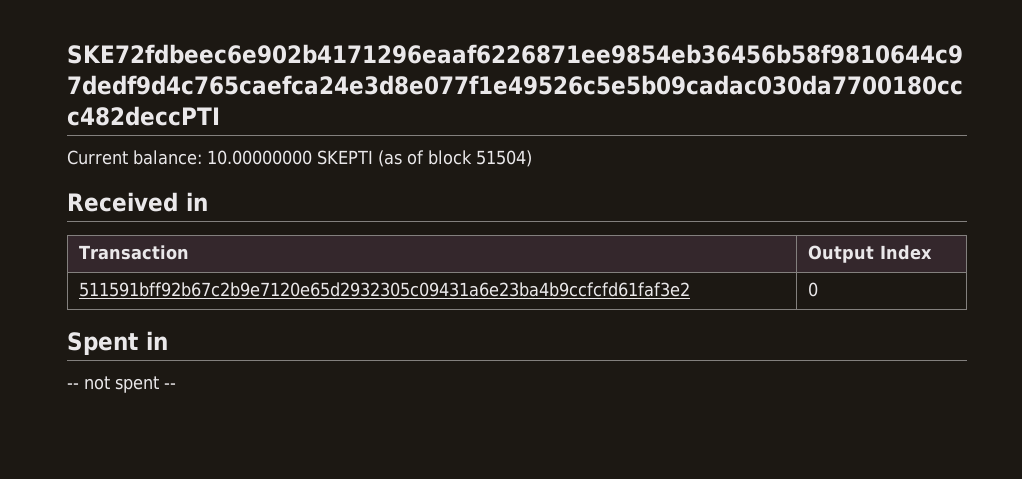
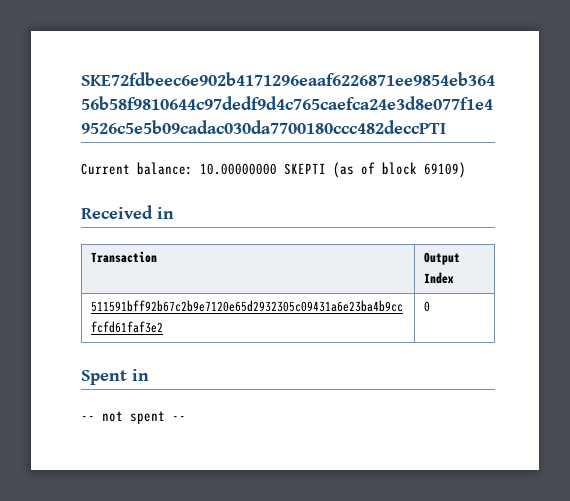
- Current balance: 10.00000000 SKEPTI (as of block 51504)
+ Current balance: 10.00000000 SKEPTI (as of block 69109)

